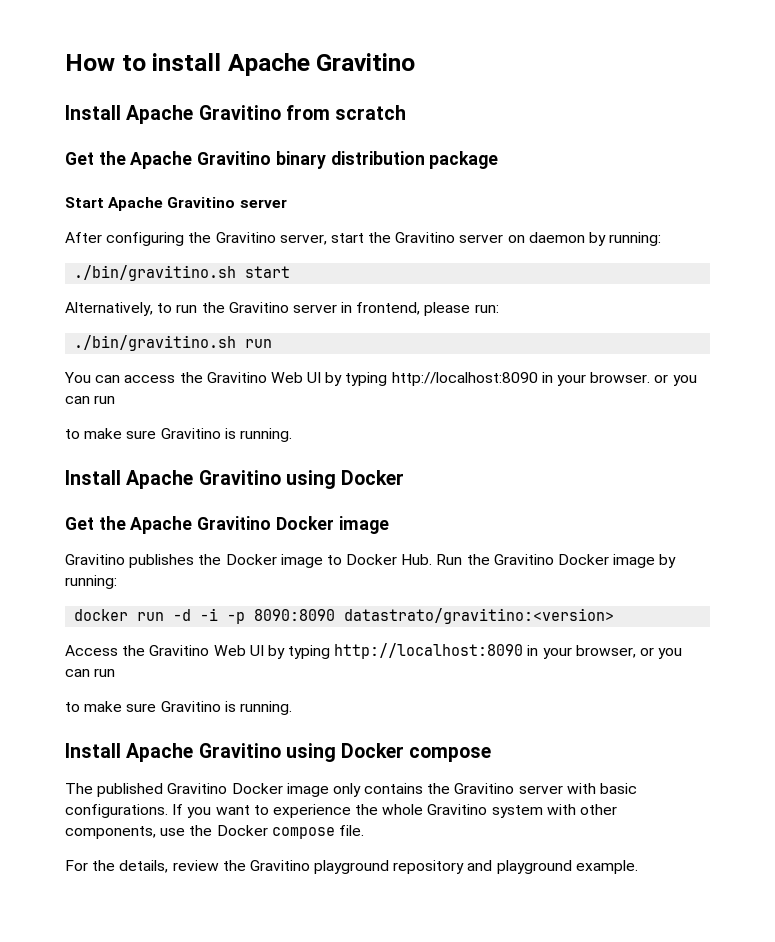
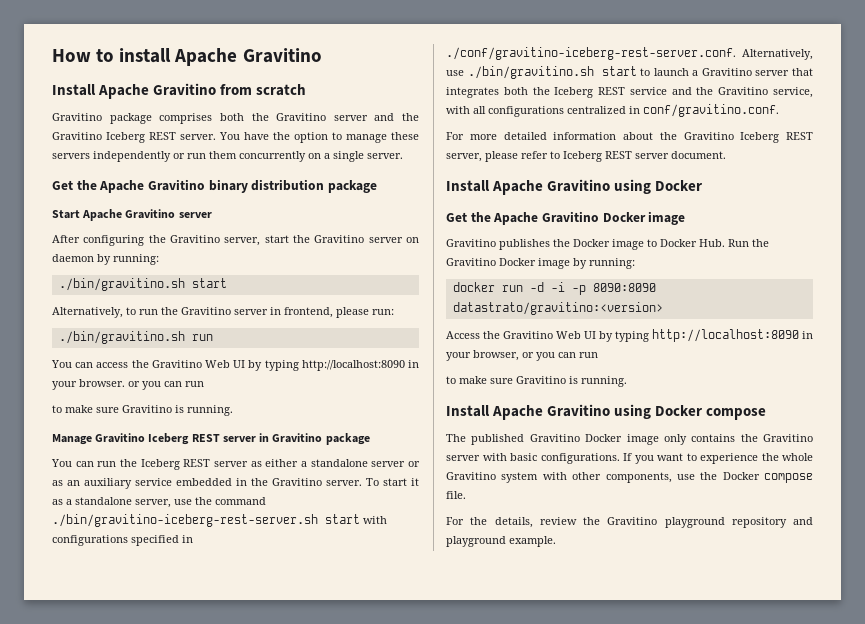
+ Gravitino package comprises both the Gravitino server and the Gravitino Iceberg REST server. You have the option to manage these servers independently or run them concurrently on a single server.
+ Manage Gravitino Iceberg REST server in Gravitino package
+ You can run the Iceberg REST server as either a standalone server or as an auxiliary service embedded in the Gravitino server. To start it as a standalone server, use the command ./bin/gravitino-iceberg-rest-server.sh start with configurations specified in ./conf/gravitino-iceberg-rest-server.conf. Alternatively, use ./bin/gravitino.sh start to launch a Gravitino server that integrates both the Iceberg REST service and the Gravitino service, with all configurations centralized in conf/gravitino.conf.
+ For more detailed information about the Gravitino Iceberg REST server, please refer to Iceberg REST server document.

